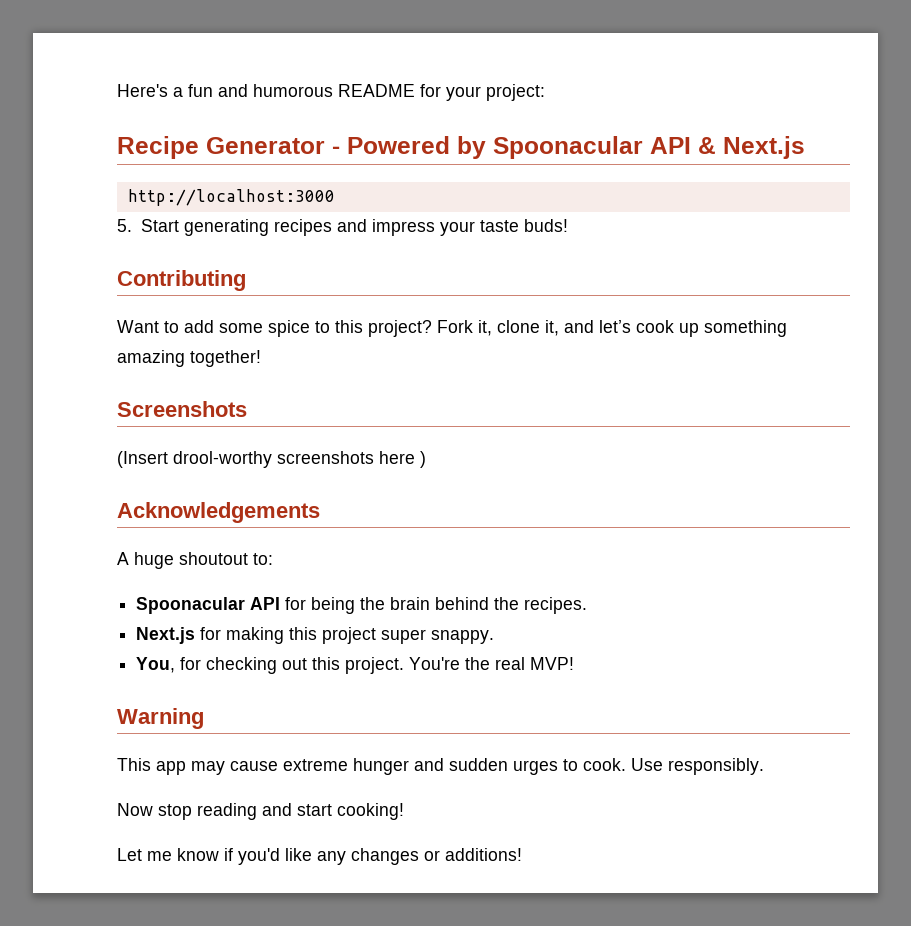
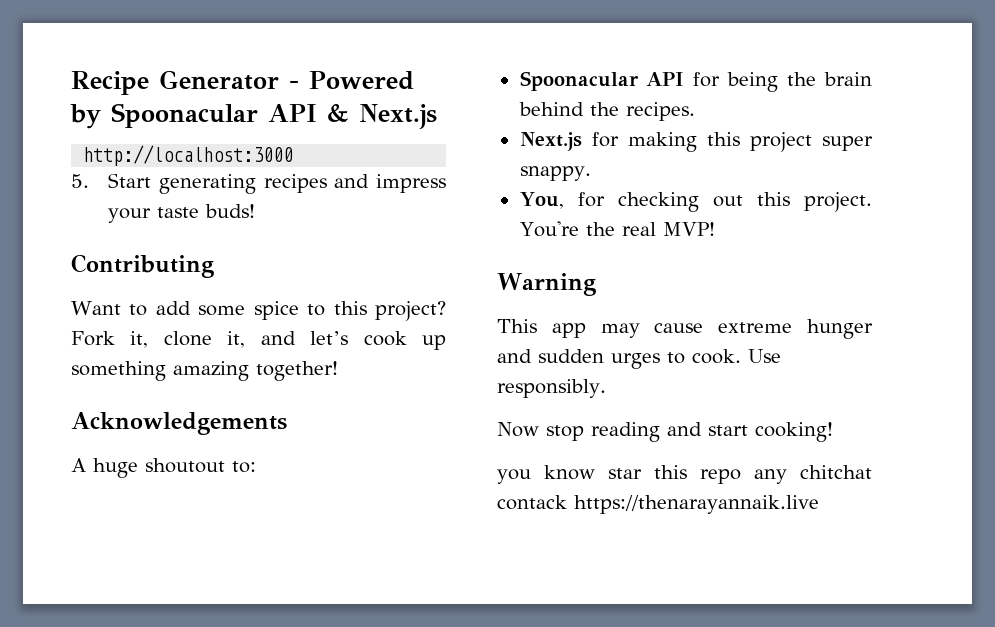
- Here's a fun and humorous README for your project:
- Screenshots
- (Insert drool-worthy screenshots here )
- Let me know if you'd like any changes or additions!
+ you know star this repo any chitchat contack https://thenarayannaik.live

